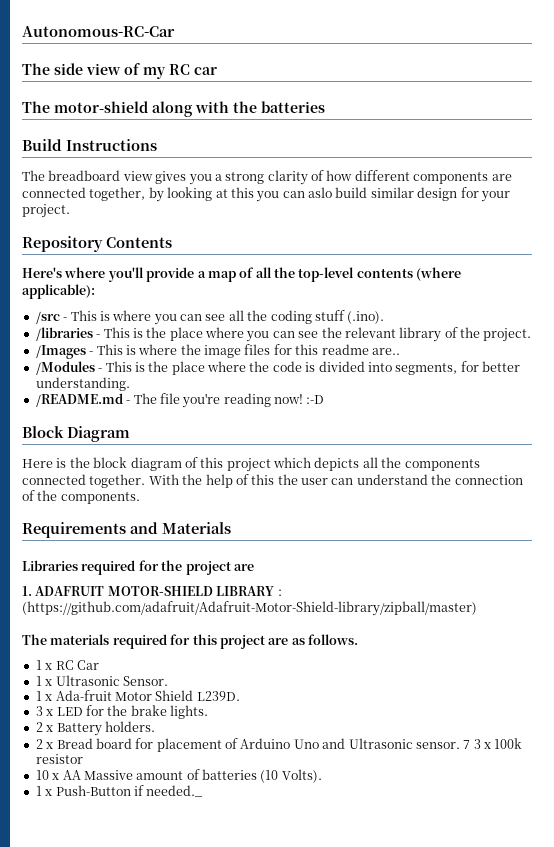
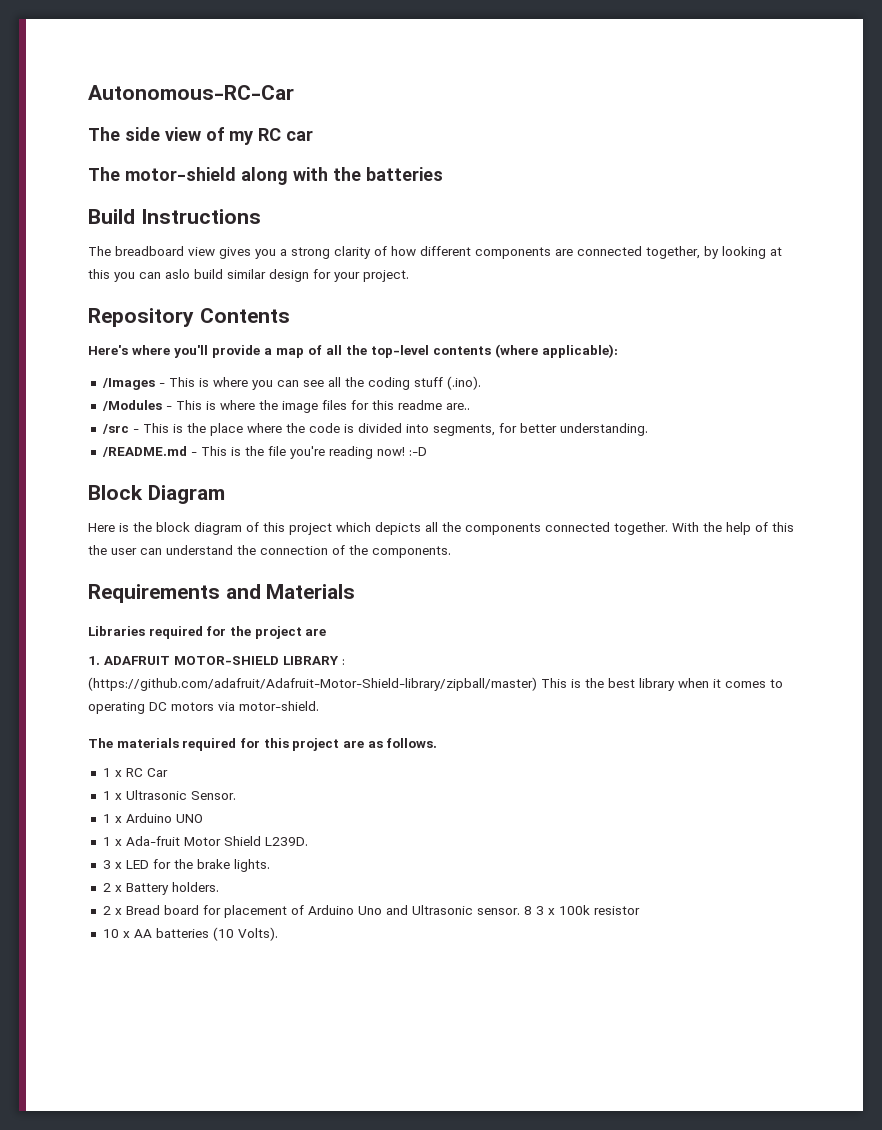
- /src - This is where you can see all the coding stuff (.ino).
+ /Images - This is where you can see all the coding stuff (.ino).
- /libraries - This is the place where you can see the relevant library of the project.
- /Images - This is where the image files for this readme are..
+ /Modules - This is where the image files for this readme are..
- /Modules - This is the place where the code is divided into segments, for better understanding.
+ /src - This is the place where the code is divided into segments, for better understanding.
- /README.md - The file you're reading now! :-D
+ /README.md - This is the file you're reading now! :-D
- 1. ADAFRUIT MOTOR-SHIELD LIBRARY : (https://github.com/adafruit/Adafruit-Motor-Shield-library/zipball/master)
+ 1. ADAFRUIT MOTOR-SHIELD LIBRARY : (https://github.com/adafruit/Adafruit-Motor-Shield-library/zipball/master) This is the best library when it comes to operating DC motors via motor-shield.
+ 1 x Arduino UNO
- 7 3 x 100k resistor
+ 8 3 x 100k resistor
- 10 x AA Massive amount of batteries (10 Volts).
+ 10 x AA batteries (10 Volts).
- 1 x Push-Button if needed._

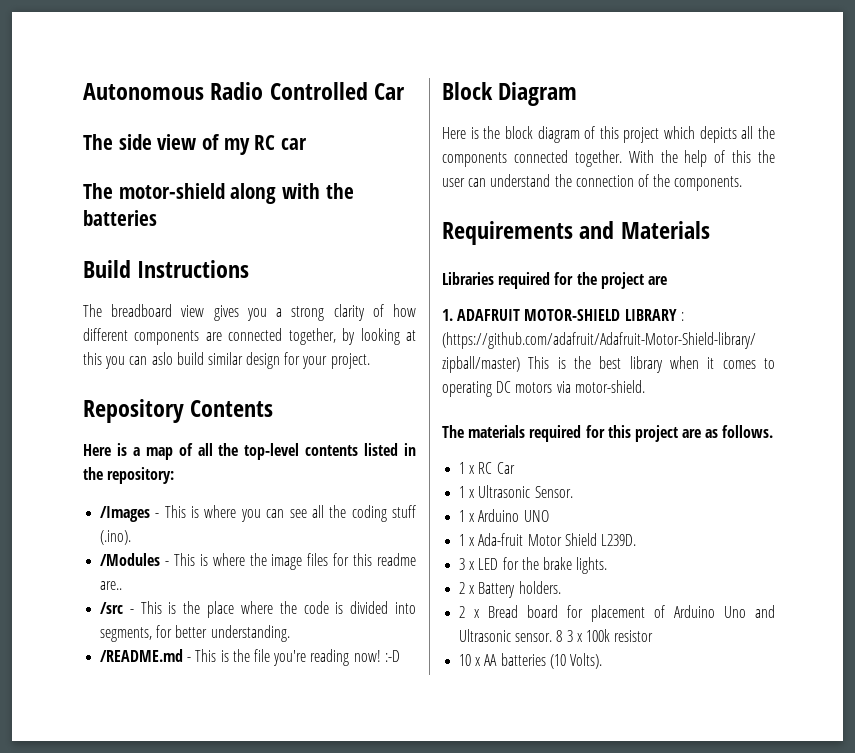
- Autonomous-RC-Car
+ Autonomous Radio Controlled Car
- Here's where you'll provide a map of all the top-level contents (where applicable):
+ Here is a map of all the top-level contents listed in the repository:

